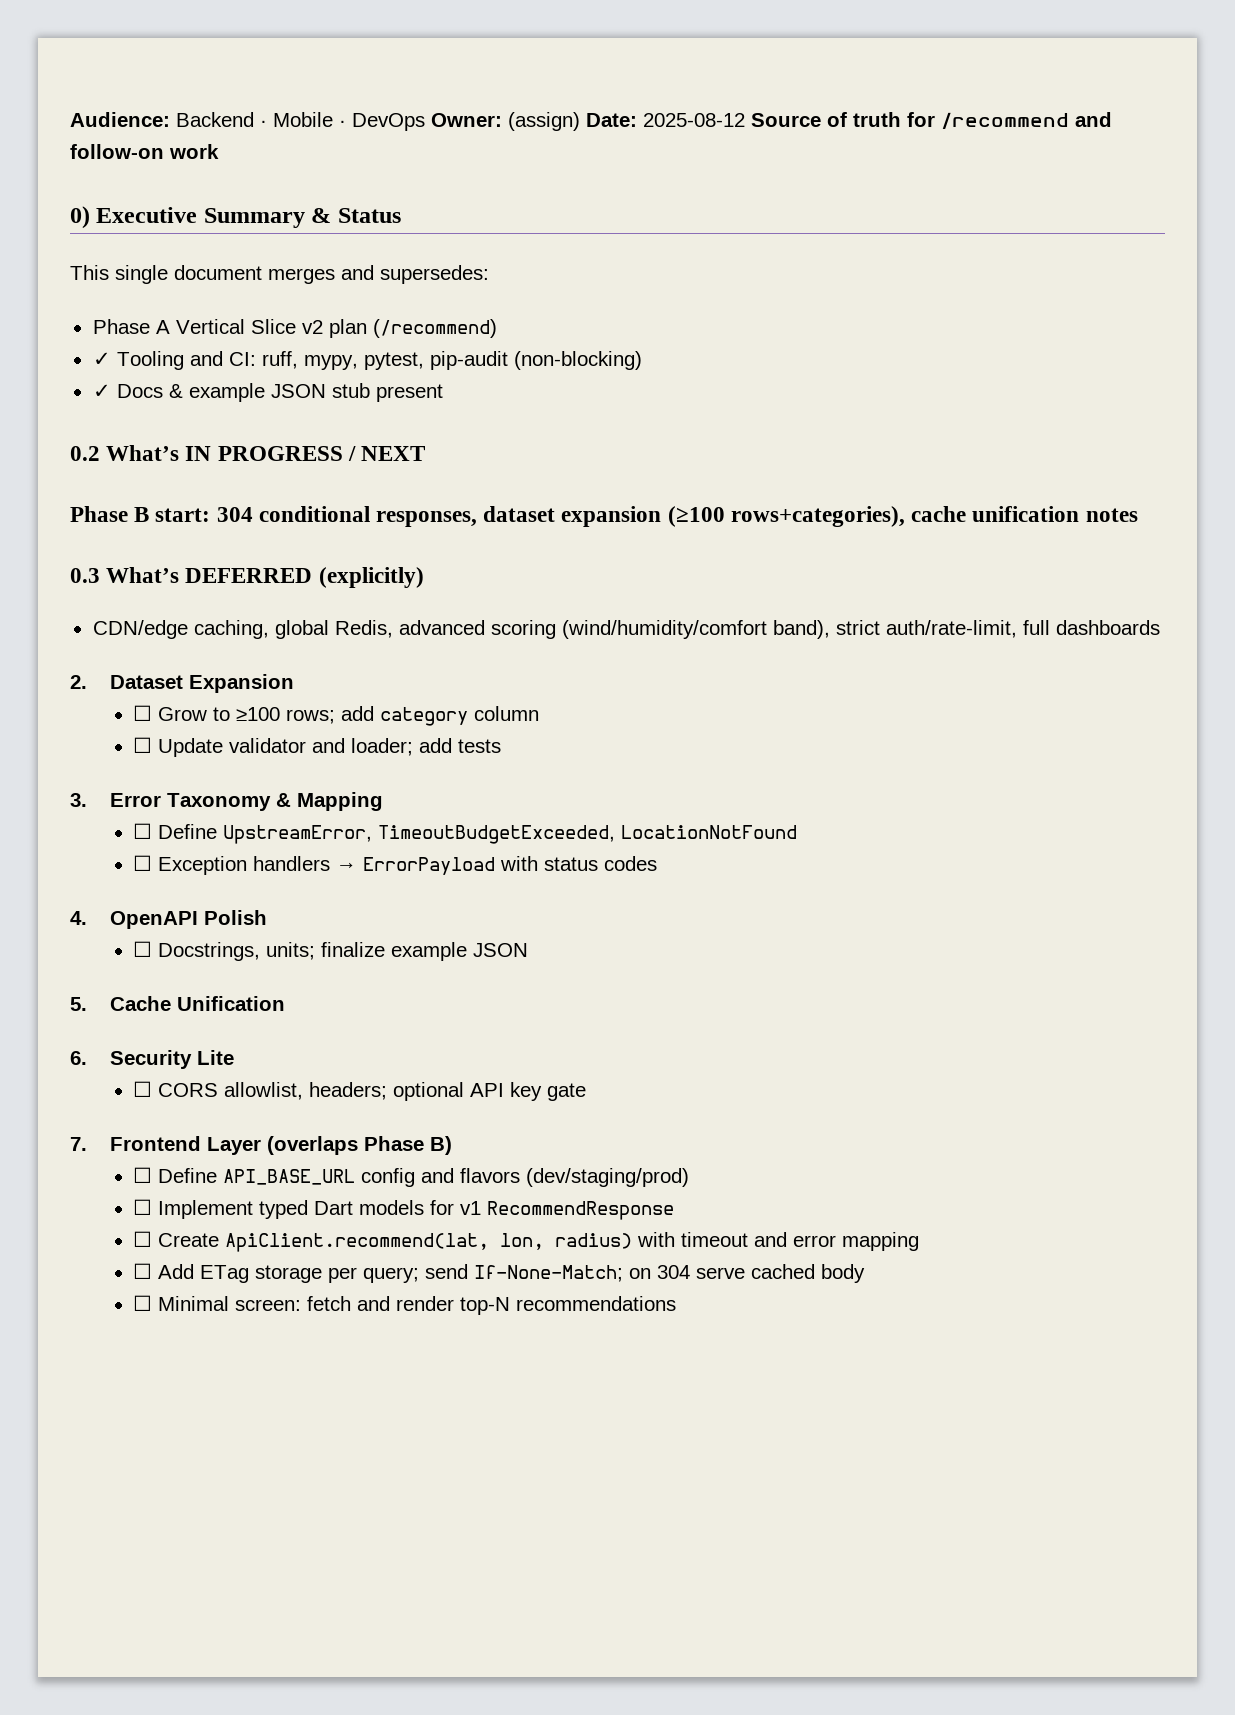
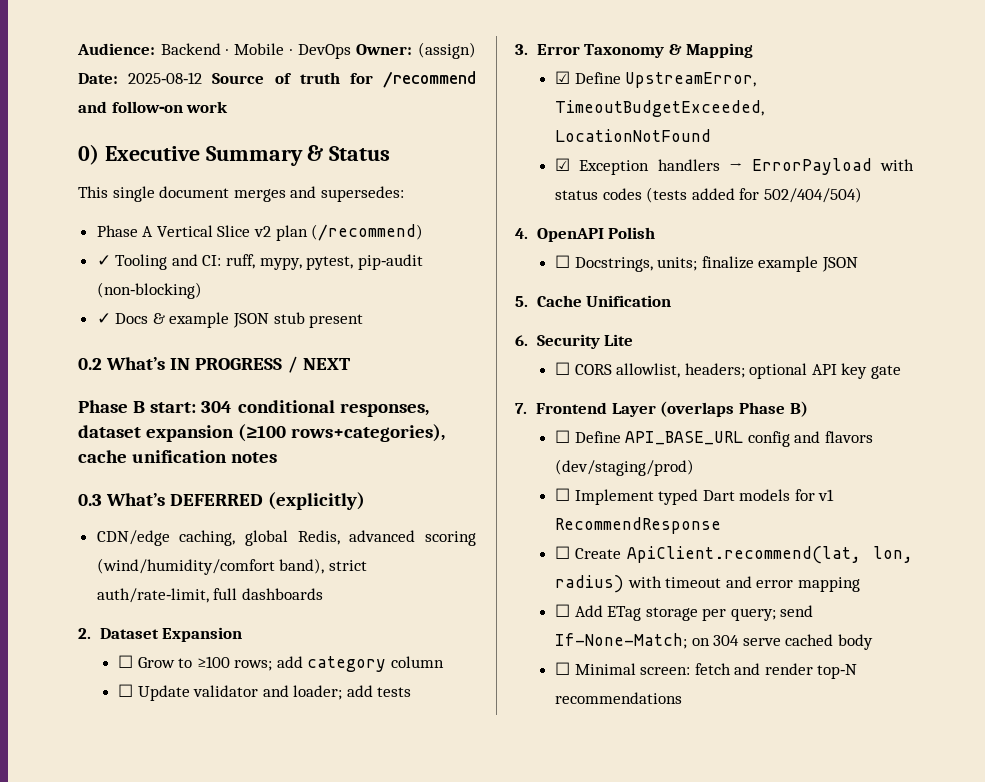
- ☐ Define UpstreamError, TimeoutBudgetExceeded, LocationNotFound
+ ☑ Define UpstreamError, TimeoutBudgetExceeded, LocationNotFound
- ☐ Exception handlers → ErrorPayload with status codes
+ ☑ Exception handlers → ErrorPayload with status codes (tests added for 502/404/504)

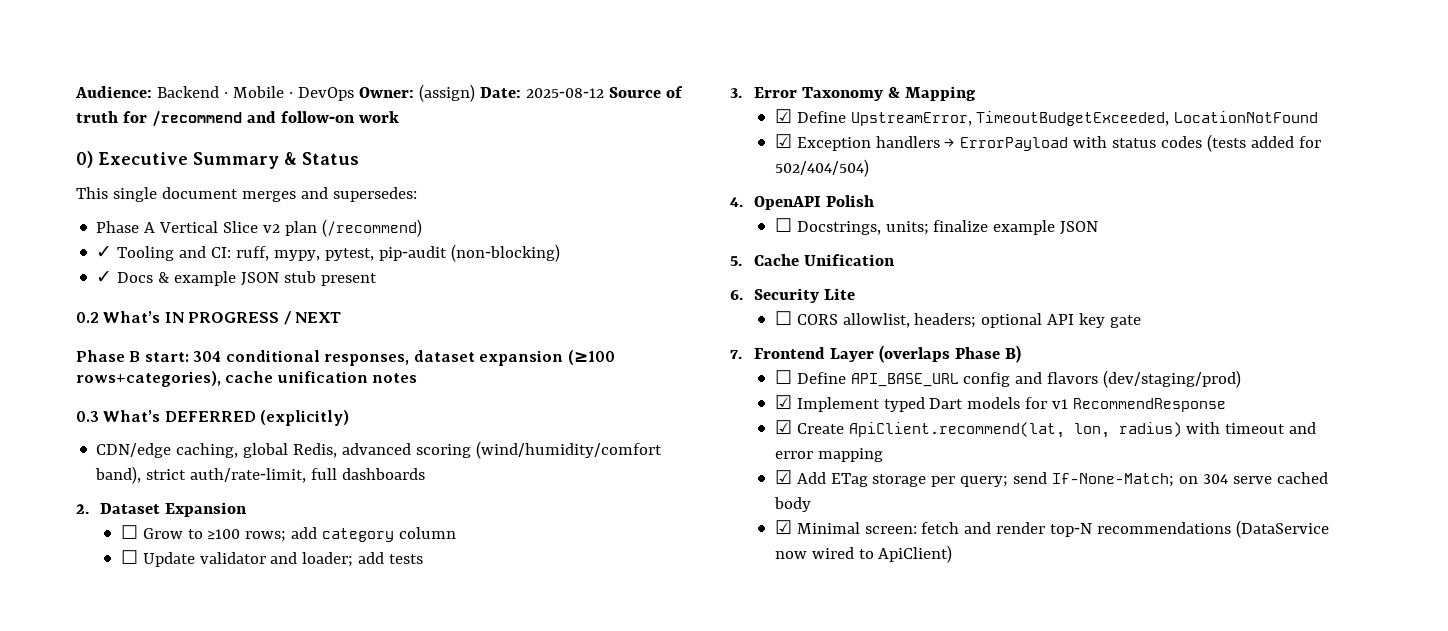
- ☐ Implement typed Dart models for v1 RecommendResponse
+ ☑ Implement typed Dart models for v1 RecommendResponse
- ☐ Create ApiClient.recommend(lat, lon, radius) with timeout and error mapping
+ ☑ Create ApiClient.recommend(lat, lon, radius) with timeout and error mapping
- ☐ Add ETag storage per query; send If-None-Match; on 304 serve cached body
+ ☑ Add ETag storage per query; send If-None-Match; on 304 serve cached body
- ☐ Minimal screen: fetch and render top‑N recommendations
+ ☑ Minimal screen: fetch and render top‑N recommendations (DataService now wired to ApiClient)

